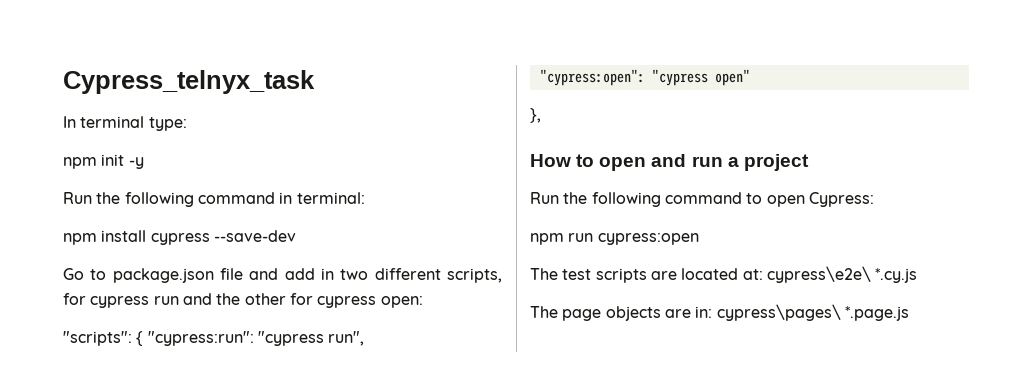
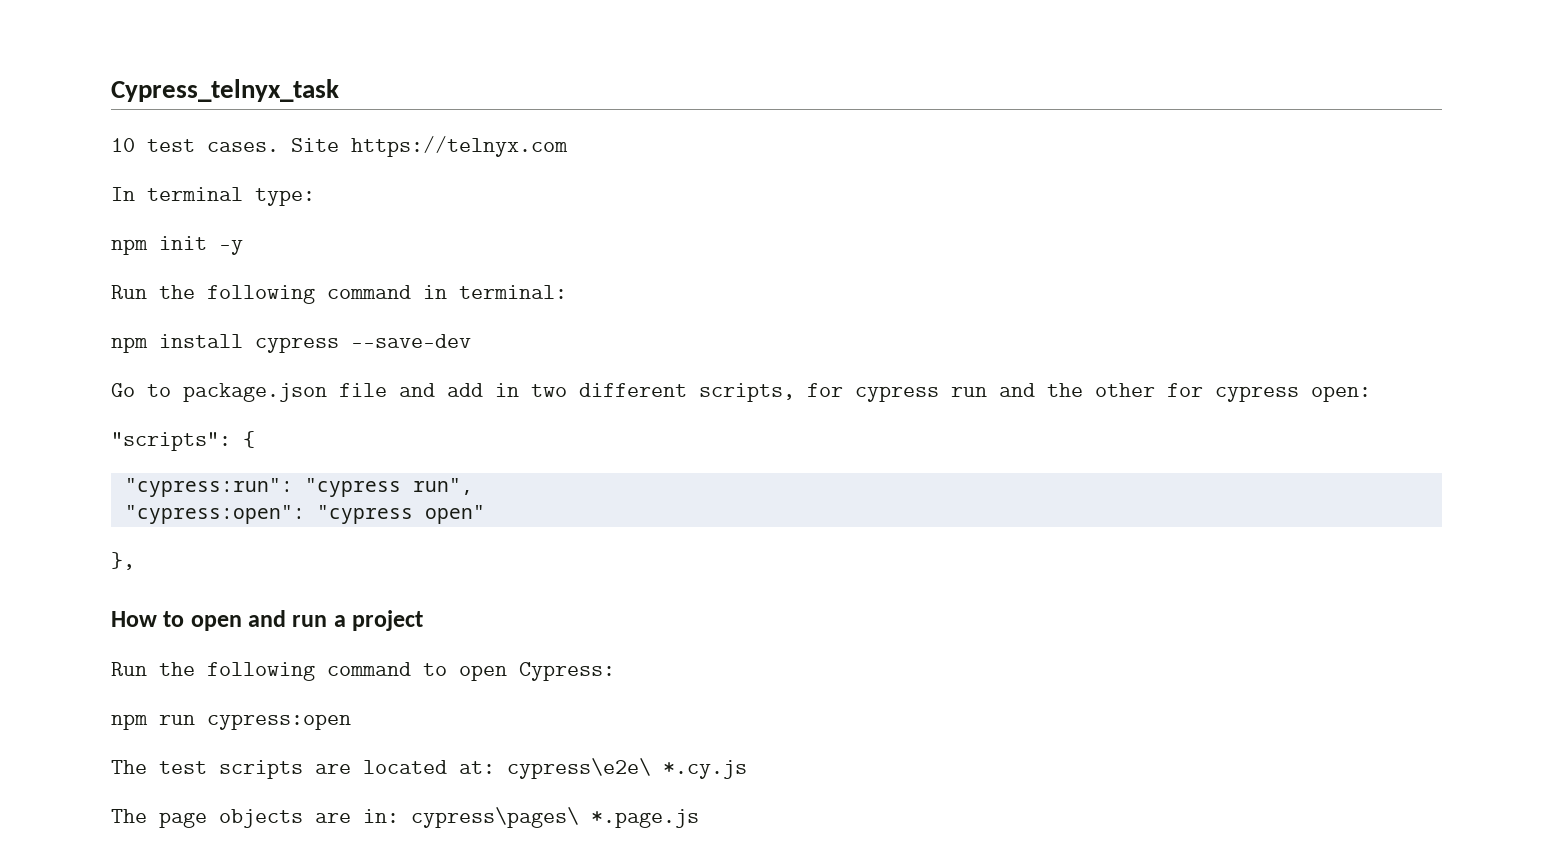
+ 10 test cases. Site https://telnyx.com
- "scripts": { "cypress:run": "cypress run",
+ "scripts": {
+ "cypress:run": "cypress run",

